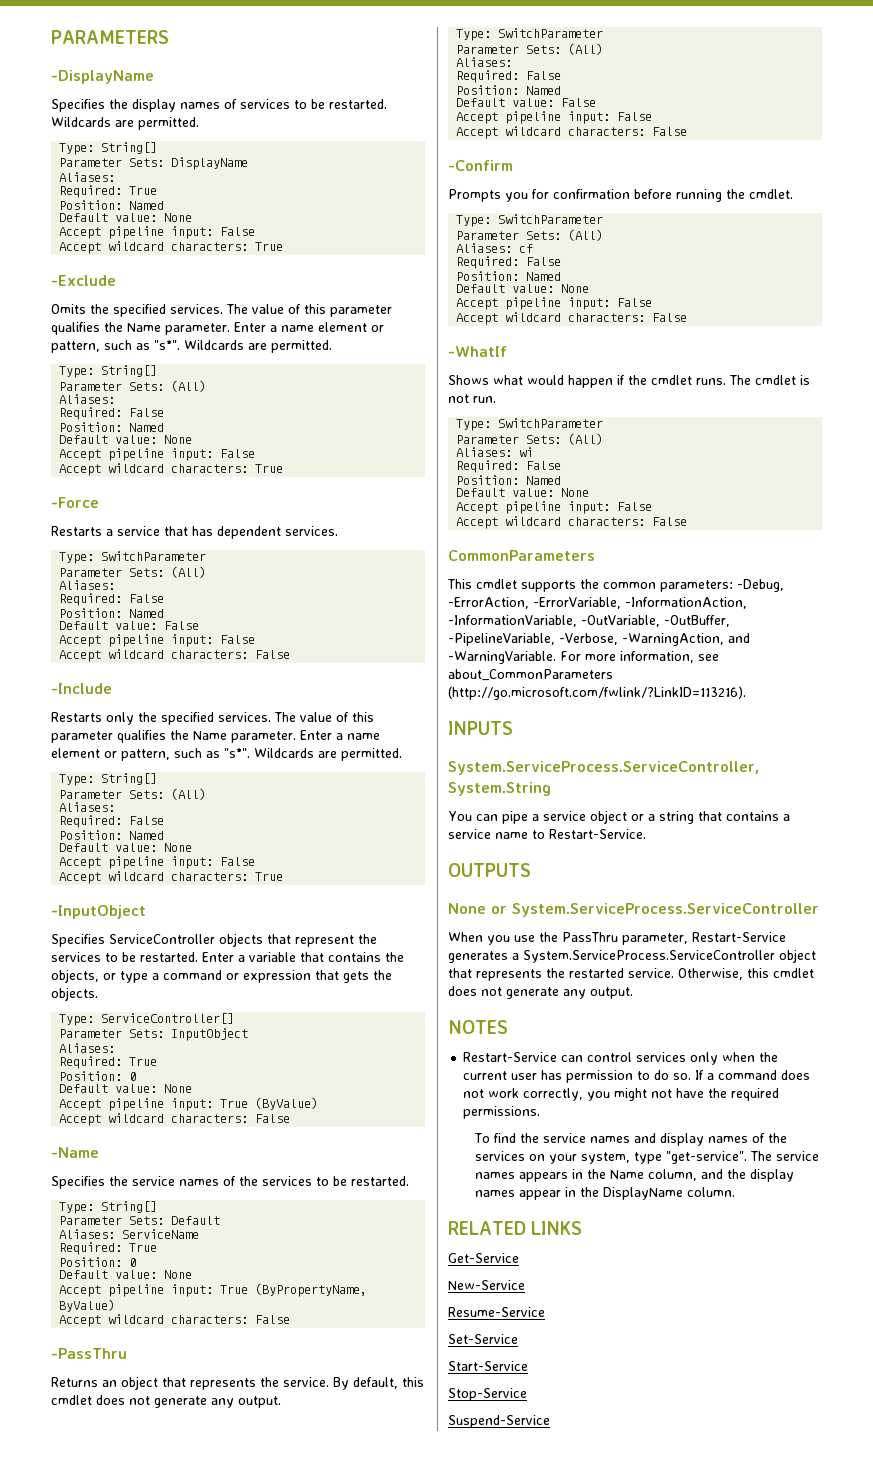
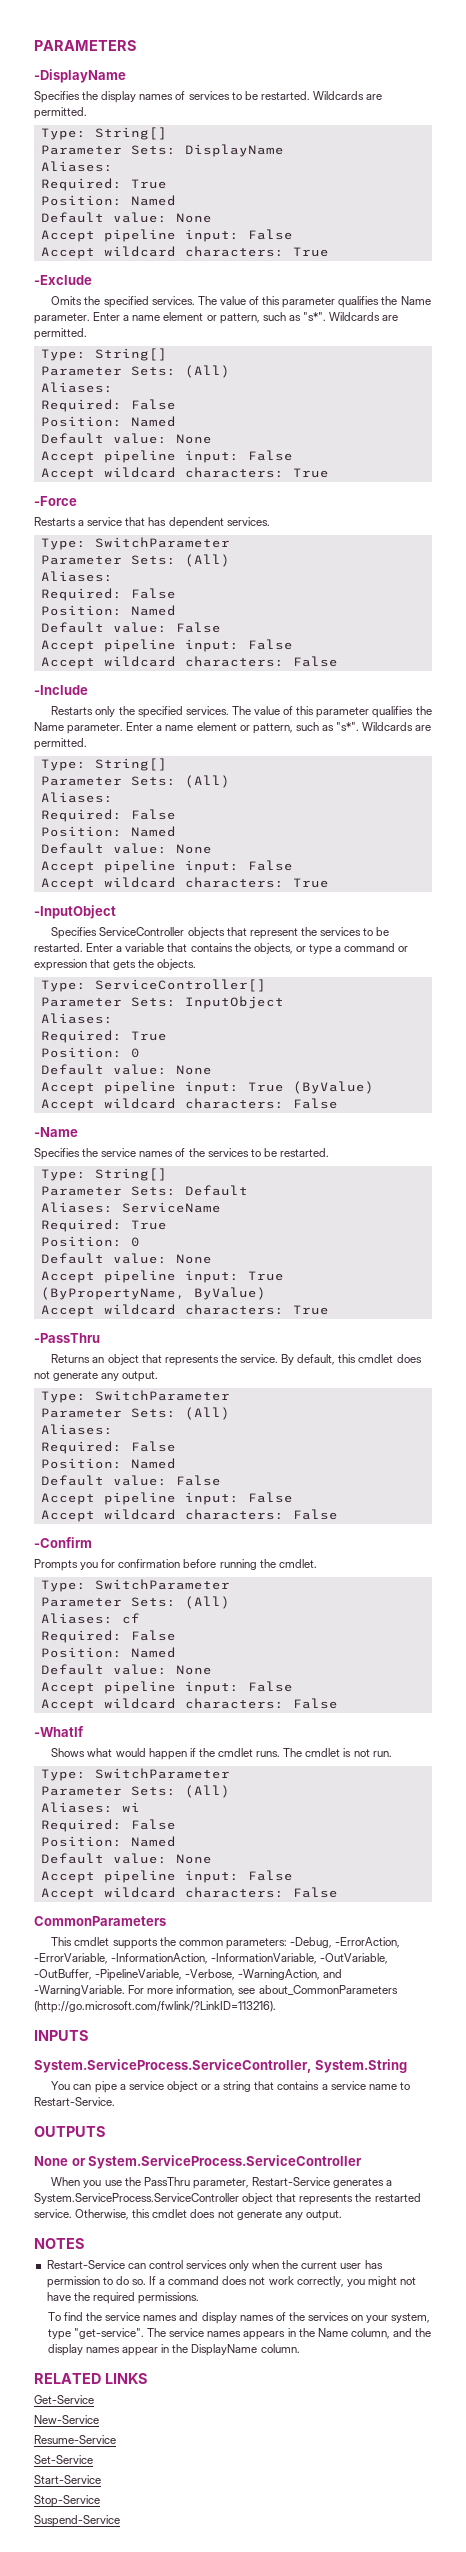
  Accept pipeline input: True (ByPropertyName, ByValue)
- Accept wildcard characters: False
+ Accept wildcard characters: True

